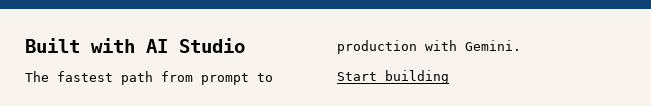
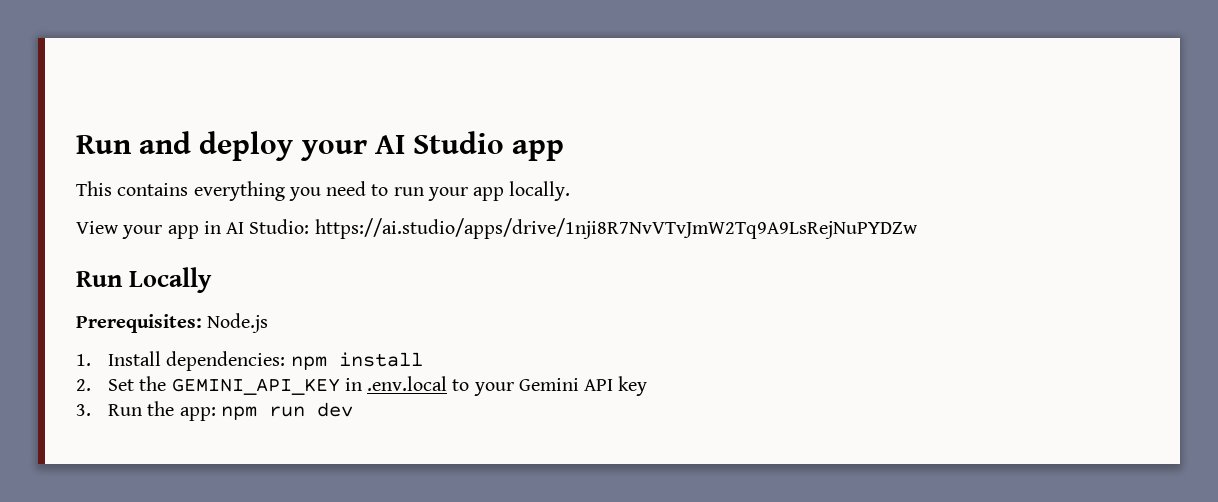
- Built with AI Studio
- The fastest path from prompt to production with Gemini.
- Start building
+ Run and deploy your AI Studio app
+ This contains everything you need to run your app locally.
+ View your app in AI Studio: https://ai.studio/apps/drive/1nji8R7NvVTvJmW2Tq9A9LsRejNuPYDZw
+ Run Locally
+ Prerequisites: Node.js
+ 1. Install dependencies: npm install
+ 2. Set the GEMINI_API_KEY in .env.local to your Gemini API key
+ 3. Run the app: npm run dev

